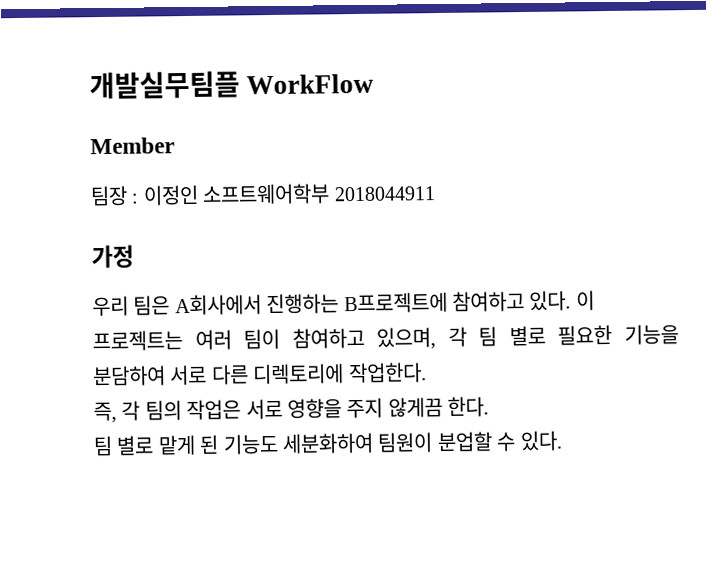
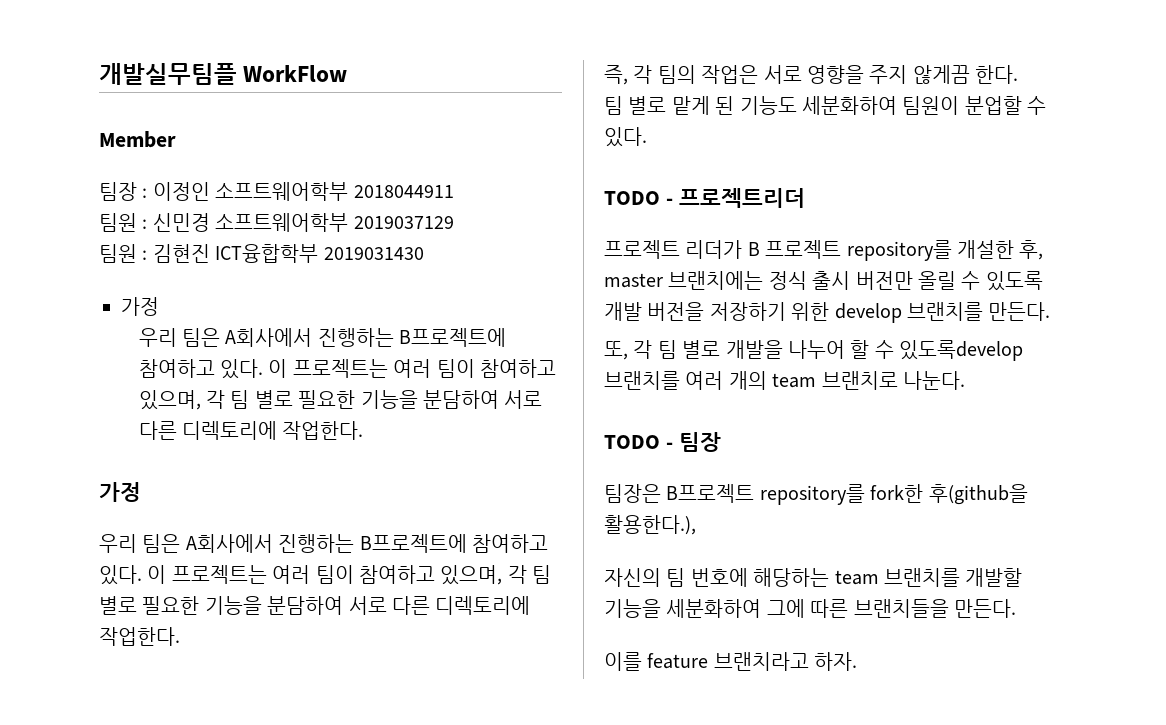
+ 팀원 : 신민경 소프트웨어학부 2019037129
+ 팀원 : 김현진 ICT융합학부 2019031430
+ 가정
+ 우리 팀은 A회사에서 진행하는 B프로젝트에 참여하고 있다. 이 프로젝트는 여러 팀이 참여하고 있으며, 각 팀 별로 필요한 기능을 분담하여 서로 다른 디렉토리에 작업한다.
+ TODO - 프로젝트리더
+ 프로젝트 리더가 B 프로젝트 repository를 개설한 후, master 브랜치에는 정식 출시 버전만 올릴 수 있도록 개발 버전을 저장하기 위한 develop 브랜치를 만든다.
+ 또, 각 팀 별로 개발을 나누어 할 수 있도록develop 브랜치를 여러 개의 team 브랜치로 나눈다.
+ TODO - 팀장
+ 팀장은 B프로젝트 repository를 fork한 후(github을 활용한다.),
+ 자신의 팀 번호에 해당하는 team 브랜치를 개발할 기능을 세분화하여 그에 따른 브랜치들을 만든다.
+ 이를 feature 브랜치라고 하자.

